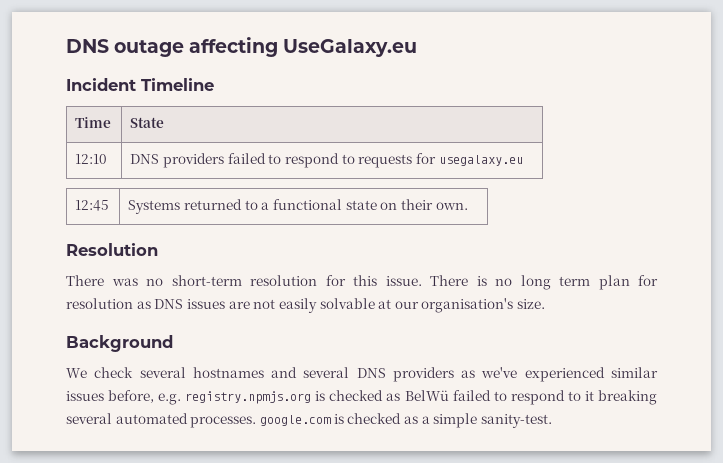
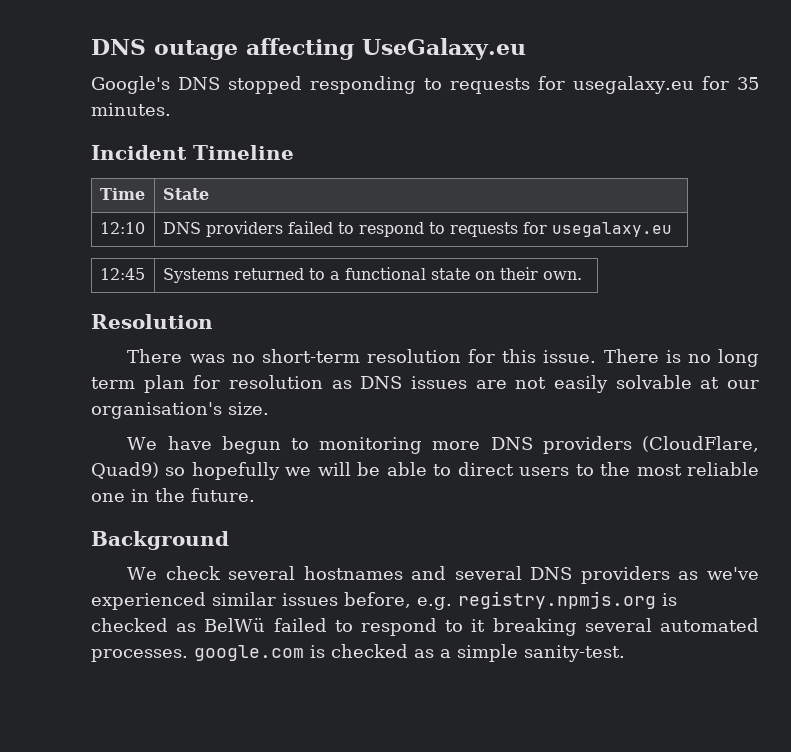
+ Google's DNS stopped responding to requests for usegalaxy.eu for 35 minutes.
+ We have begun to monitoring more DNS providers (CloudFlare, Quad9) so hopefully we will be able to direct users to the most reliable one in the future.

